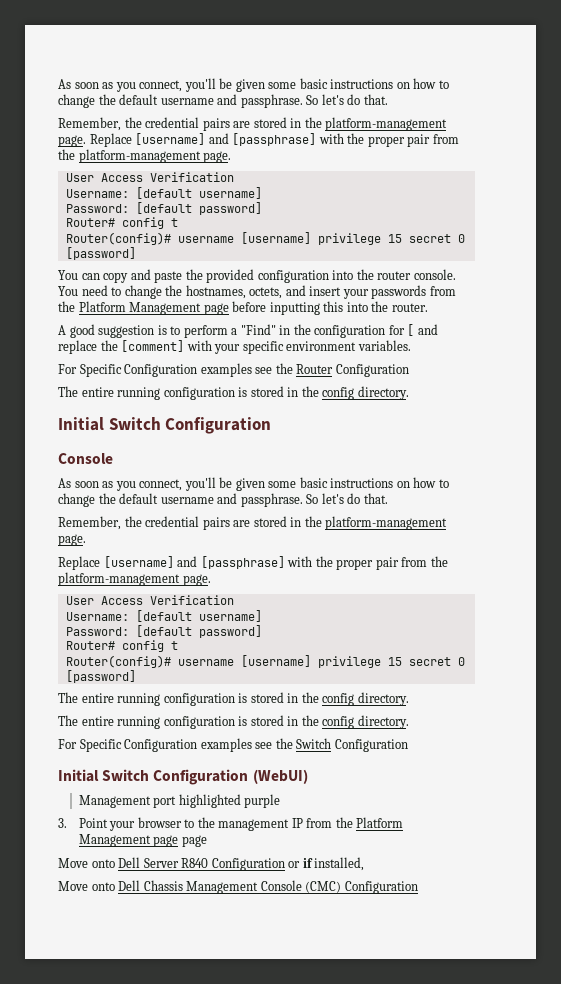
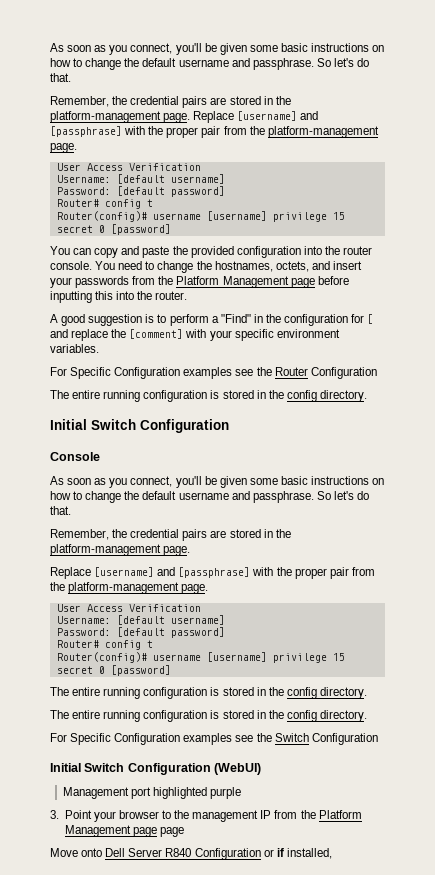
- Move onto Dell Chassis Management Console (CMC) Configuration

